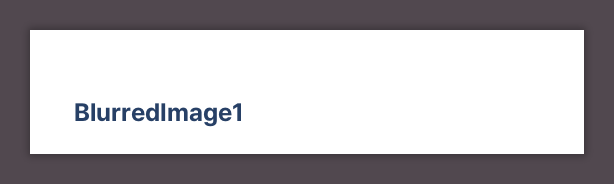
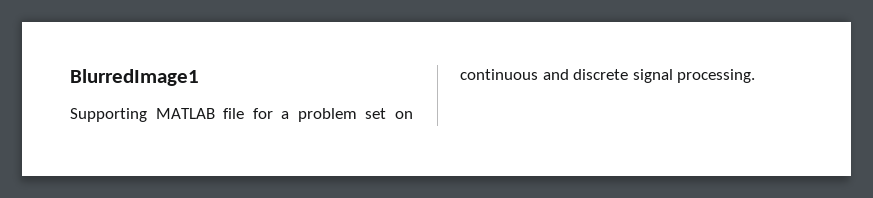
+ Supporting MATLAB file for a problem set on continuous and discrete signal processing.

